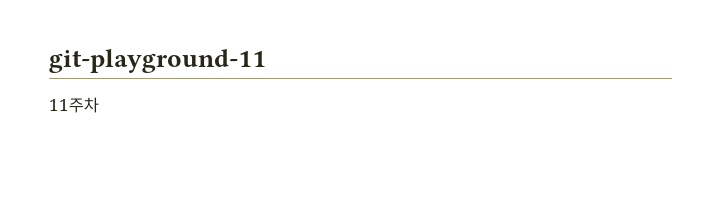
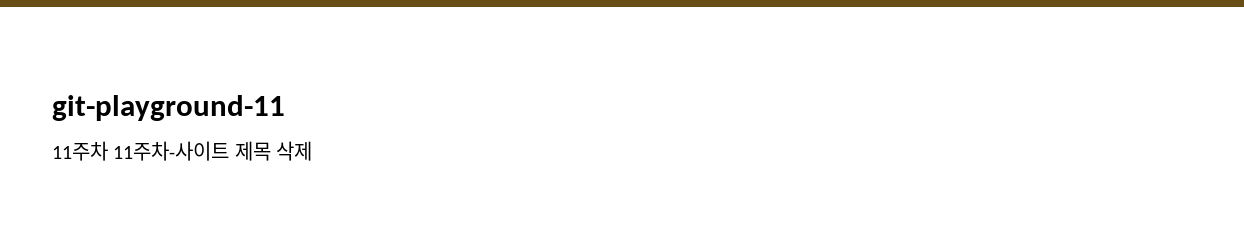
- 11주차
+ 11주차 11주차-사이트 제목 삭제

